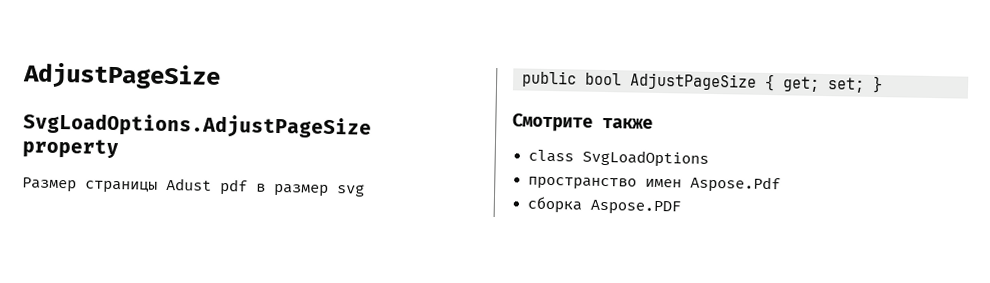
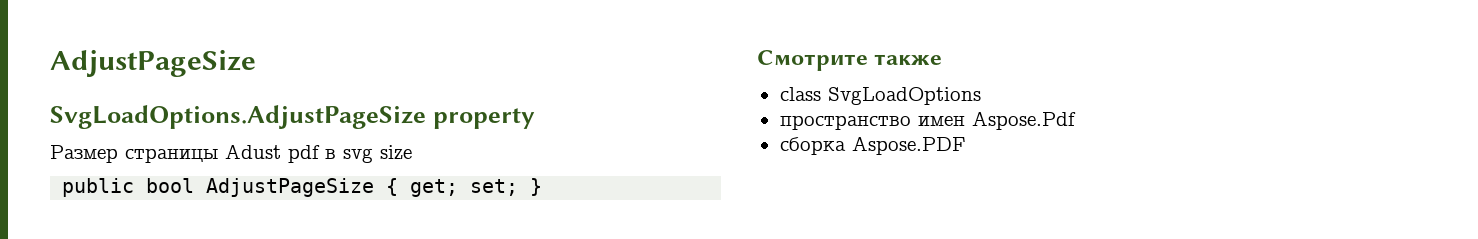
- Размер страницы Adust pdf в размер svg
+ Размер страницы Adust pdf в svg size

